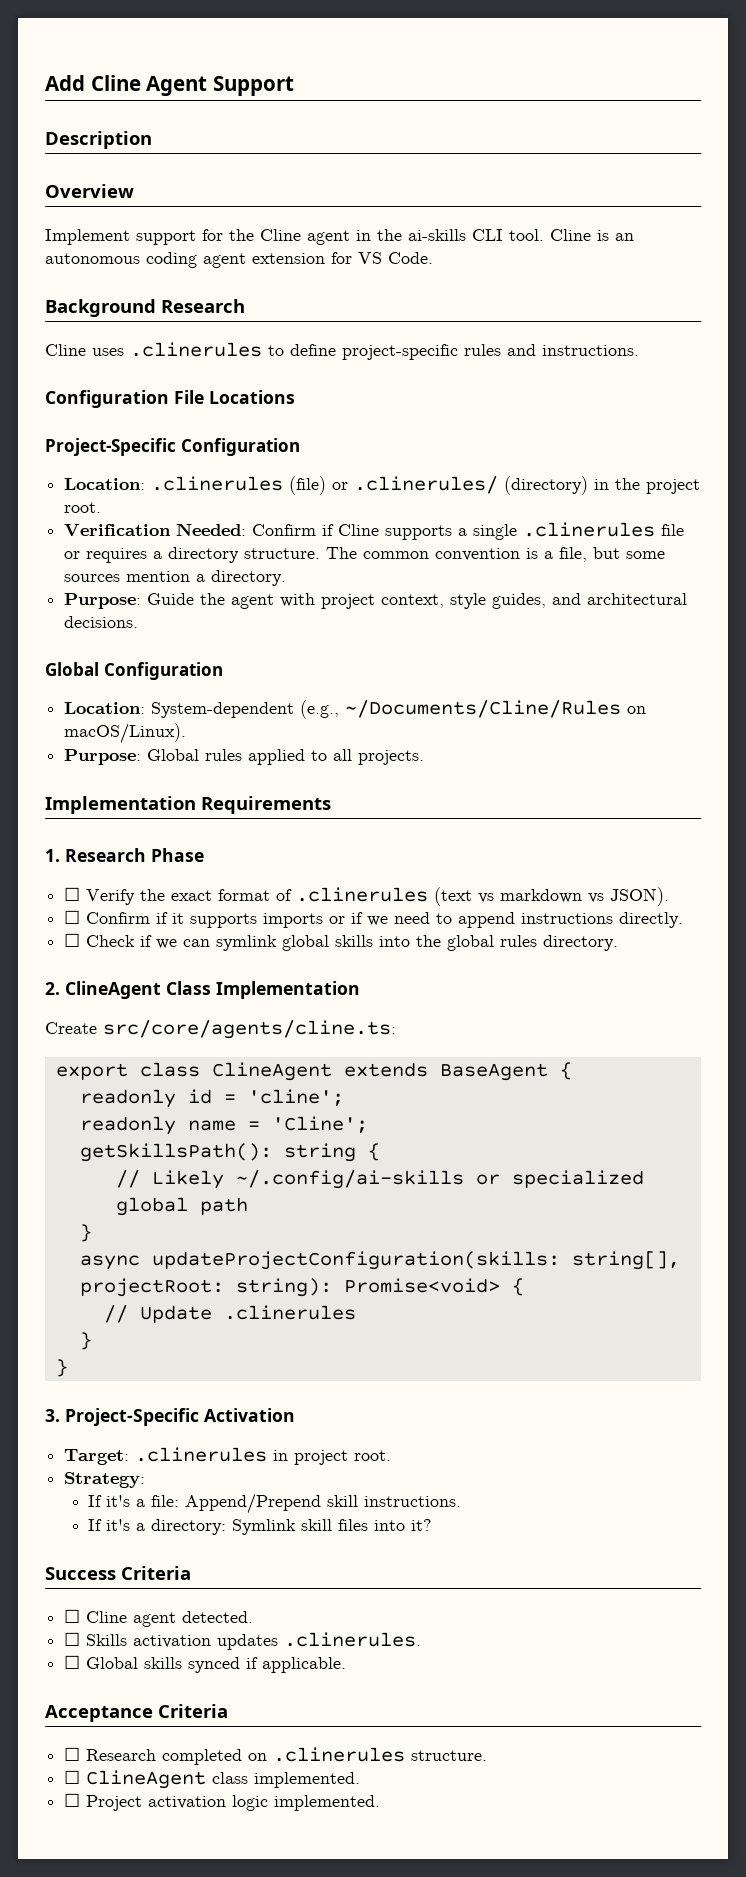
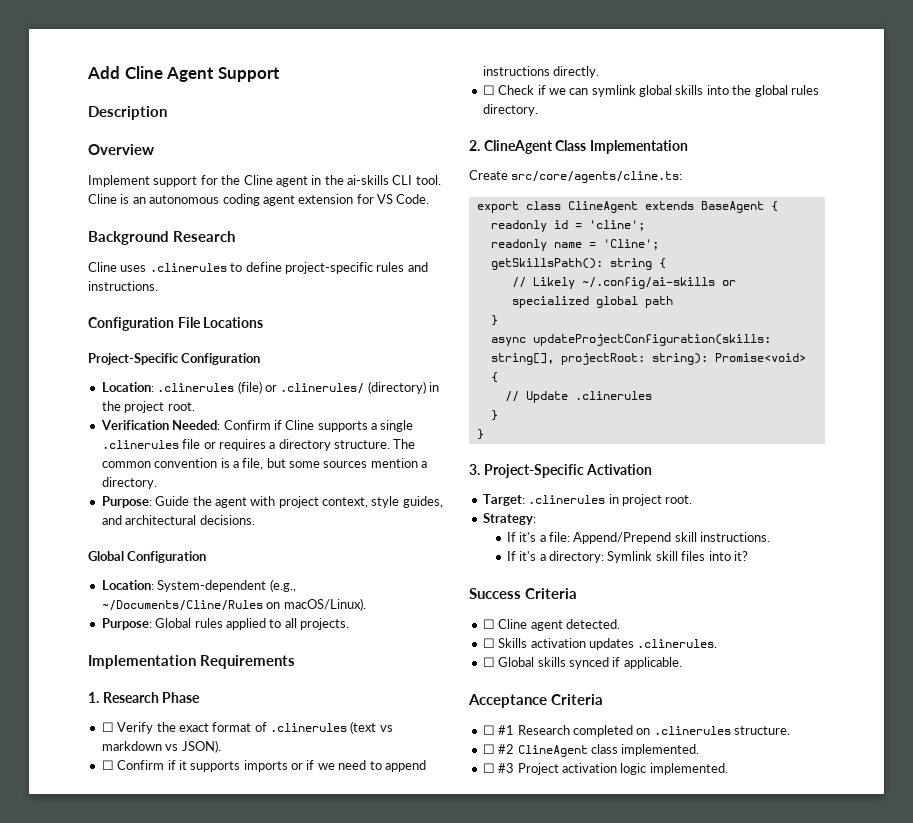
- ☐ Research completed on .clinerules structure.
+ ☐ #1 Research completed on .clinerules structure.
- ☐ ClineAgent class implemented.
+ ☐ #2 ClineAgent class implemented.
- ☐ Project activation logic implemented.
+ ☐ #3 Project activation logic implemented.

